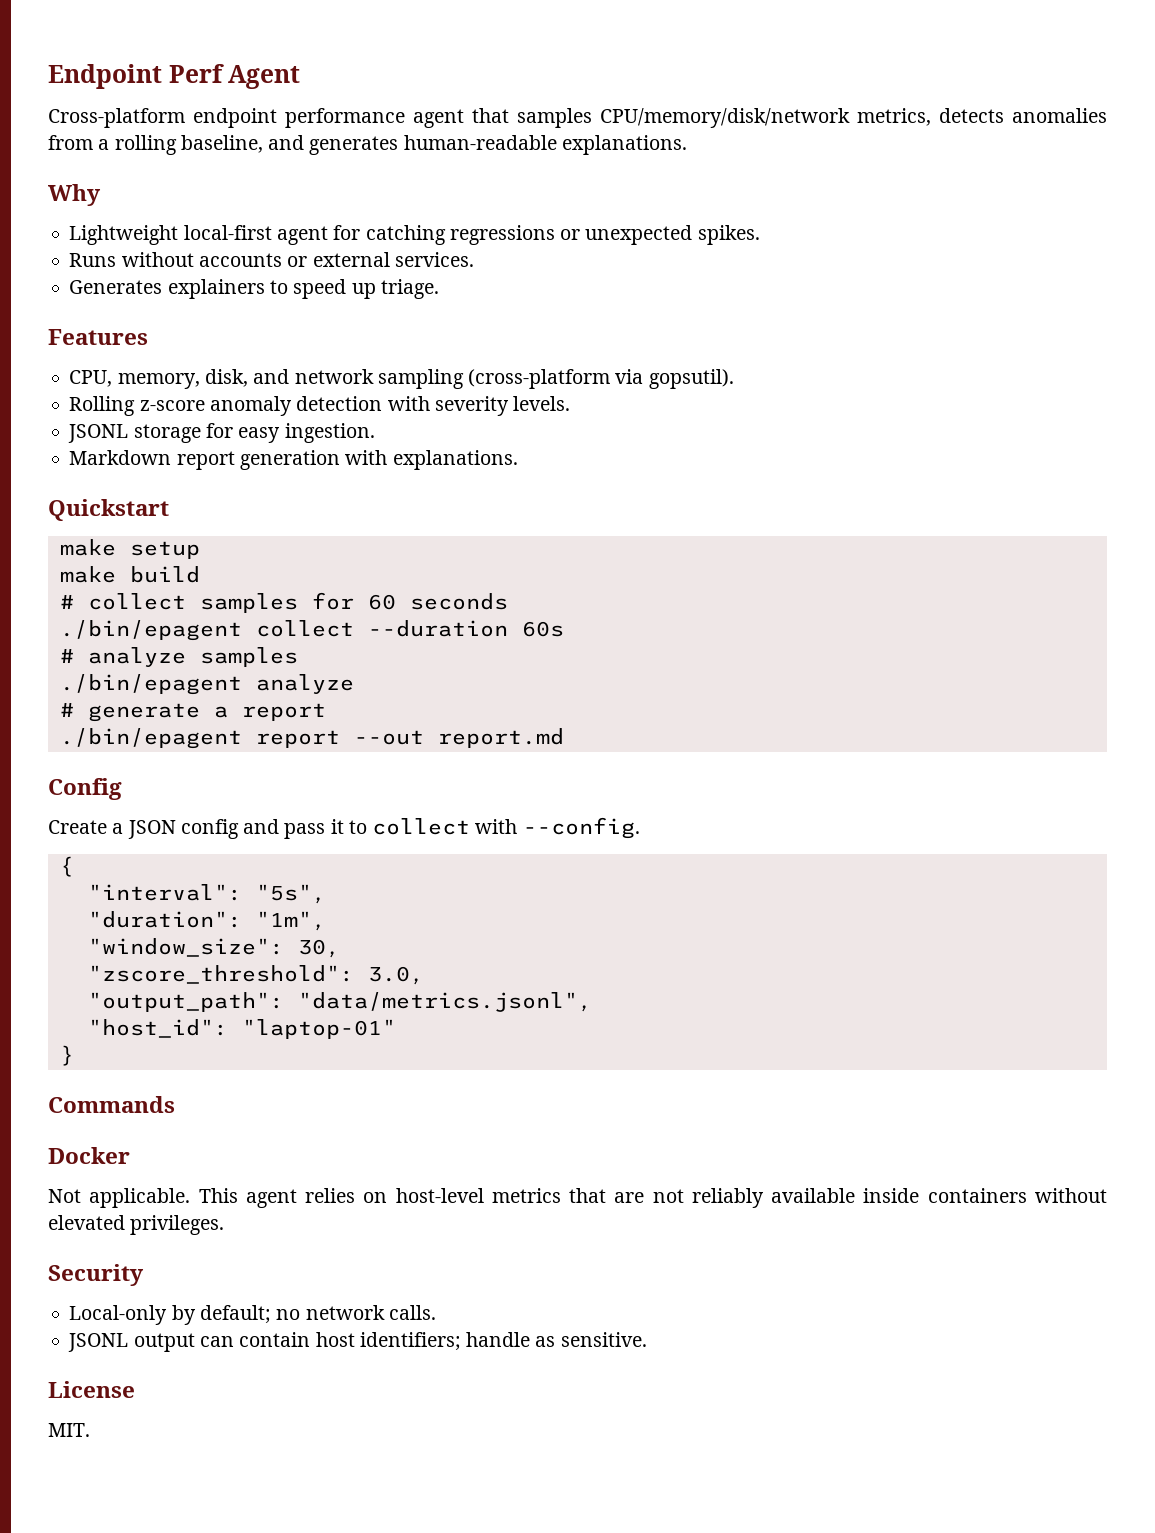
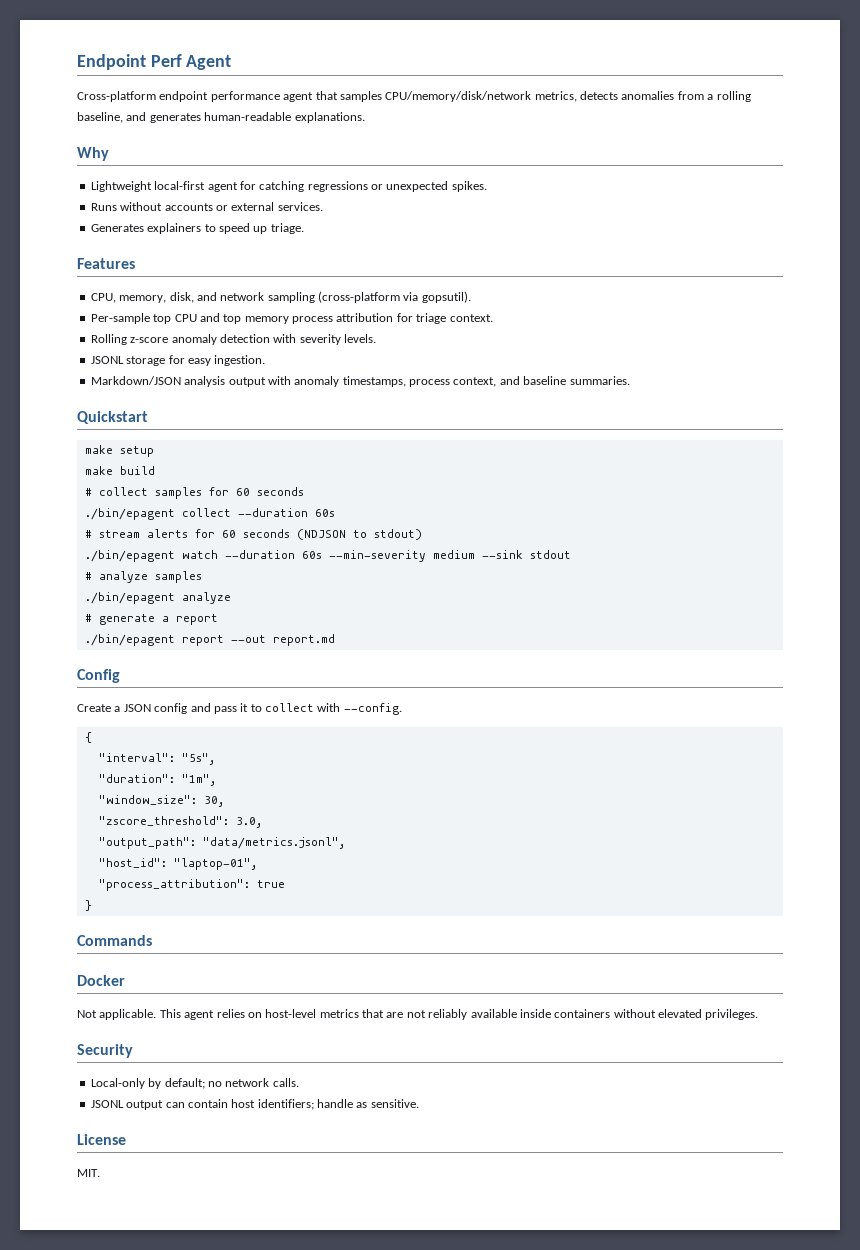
+ Per-sample top CPU and top memory process attribution for triage context.
- Markdown report generation with explanations.
+ Markdown/JSON analysis output with anomaly timestamps, process context, and baseline summaries.
+ # stream alerts for 60 seconds (NDJSON to stdout)
+ ./bin/epagent watch --duration 60s --min-severity medium --sink stdout
- "host_id": "laptop-01"
+ "host_id": "laptop-01",
+ "process_attribution": true

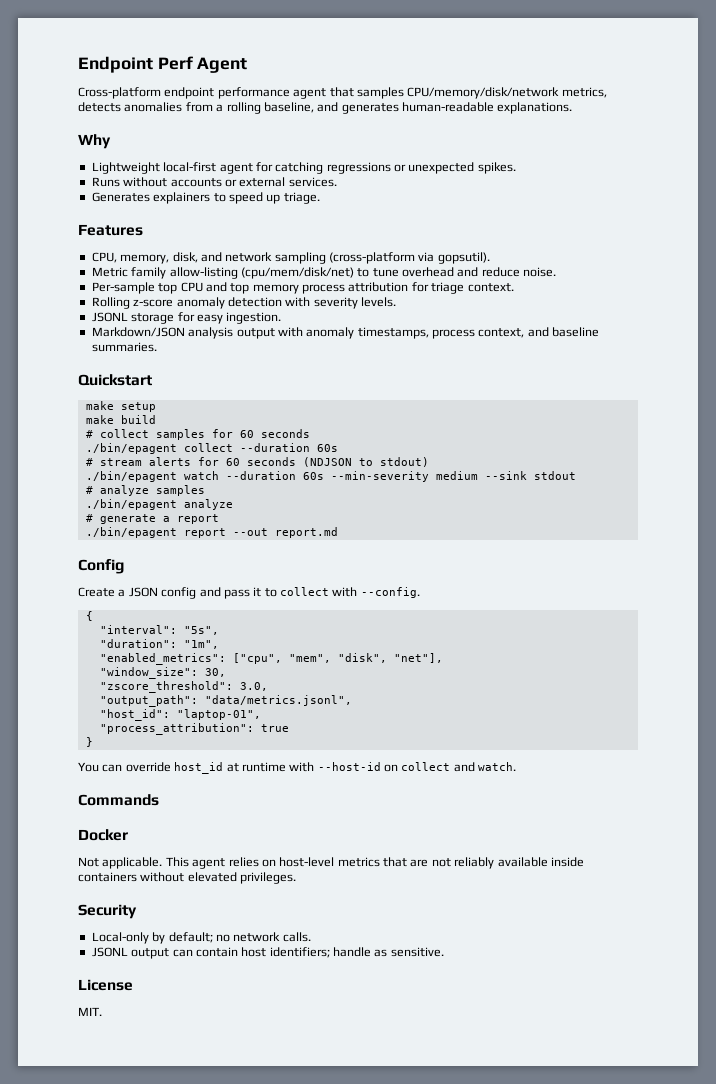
+ Metric family allow-listing (cpu/mem/disk/net) to tune overhead and reduce noise.
+ "enabled_metrics": ["cpu", "mem", "disk", "net"],
+ You can override host_id at runtime with --host-id on collect and watch.

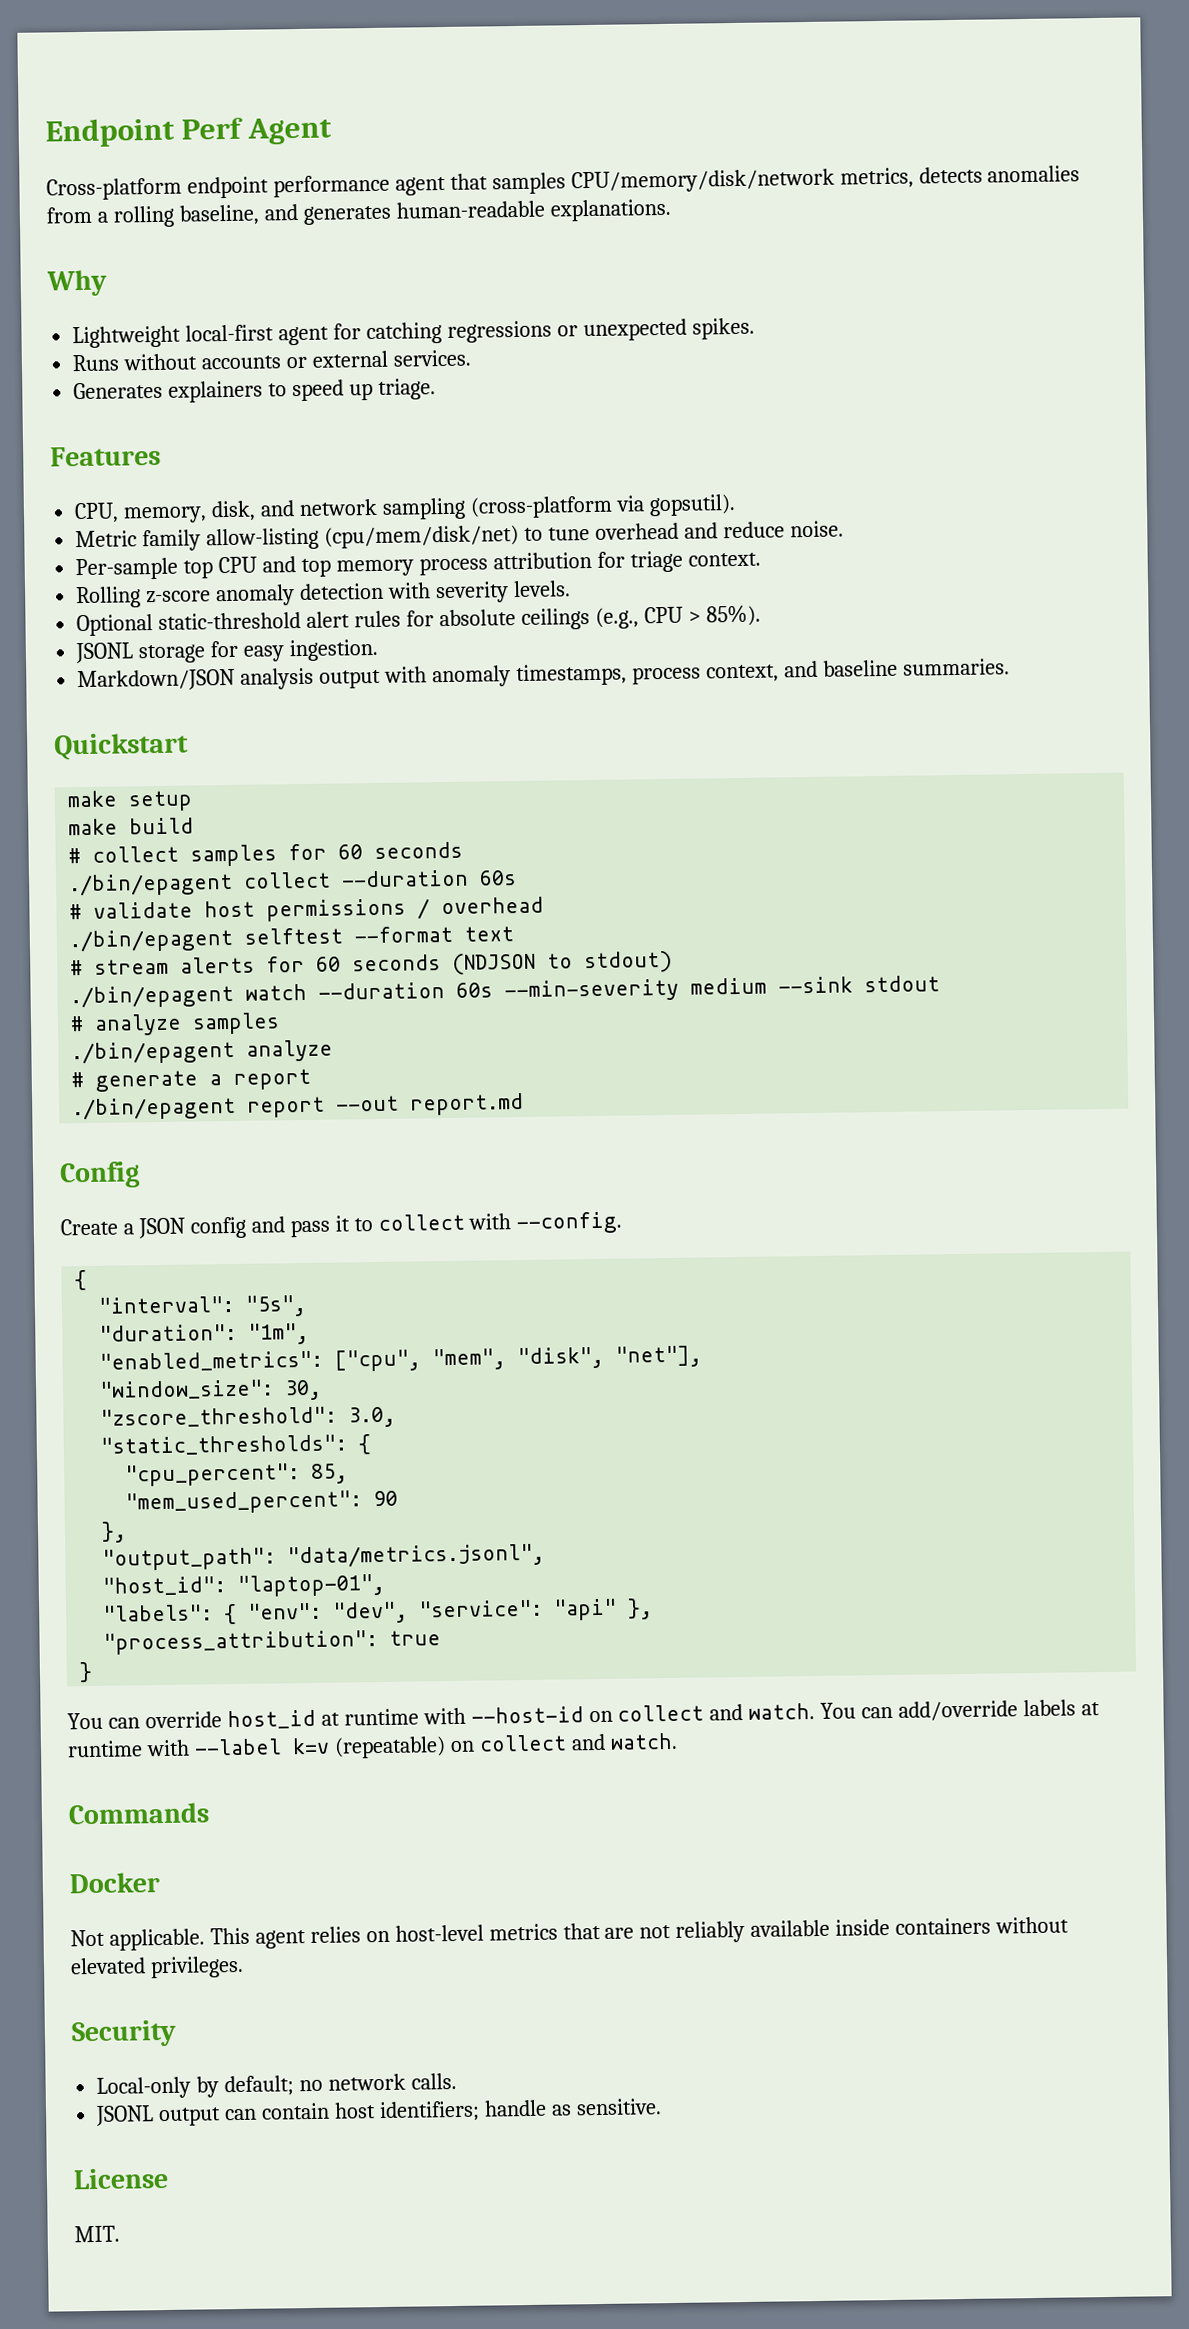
+ Optional static-threshold alert rules for absolute ceilings (e.g., CPU > 85%).
+ # validate host permissions / overhead
+ ./bin/epagent selftest --format text
+ "static_thresholds": {
+ "cpu_percent": 85,
+ "mem_used_percent": 90
+ },
  "output_path": "data/metrics.jsonl",
  "host_id": "laptop-01",
+ "labels": { "env": "dev", "service": "api" },
+ You can add/override labels at runtime with --label k=v (repeatable) on collect and watch.

